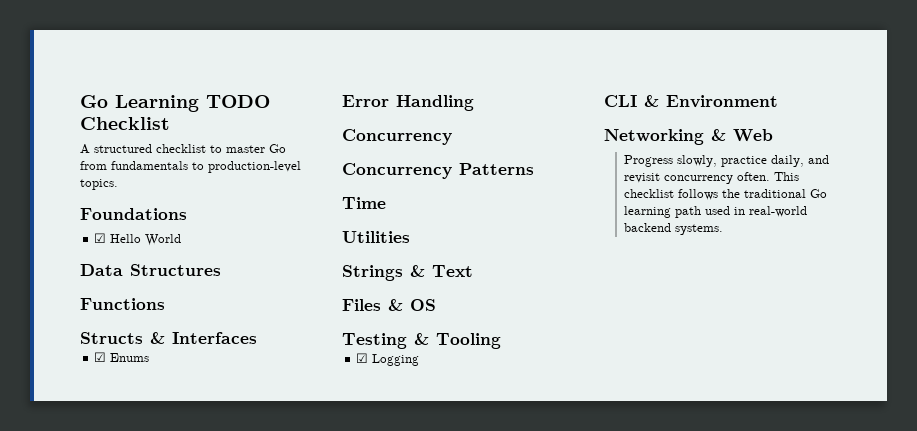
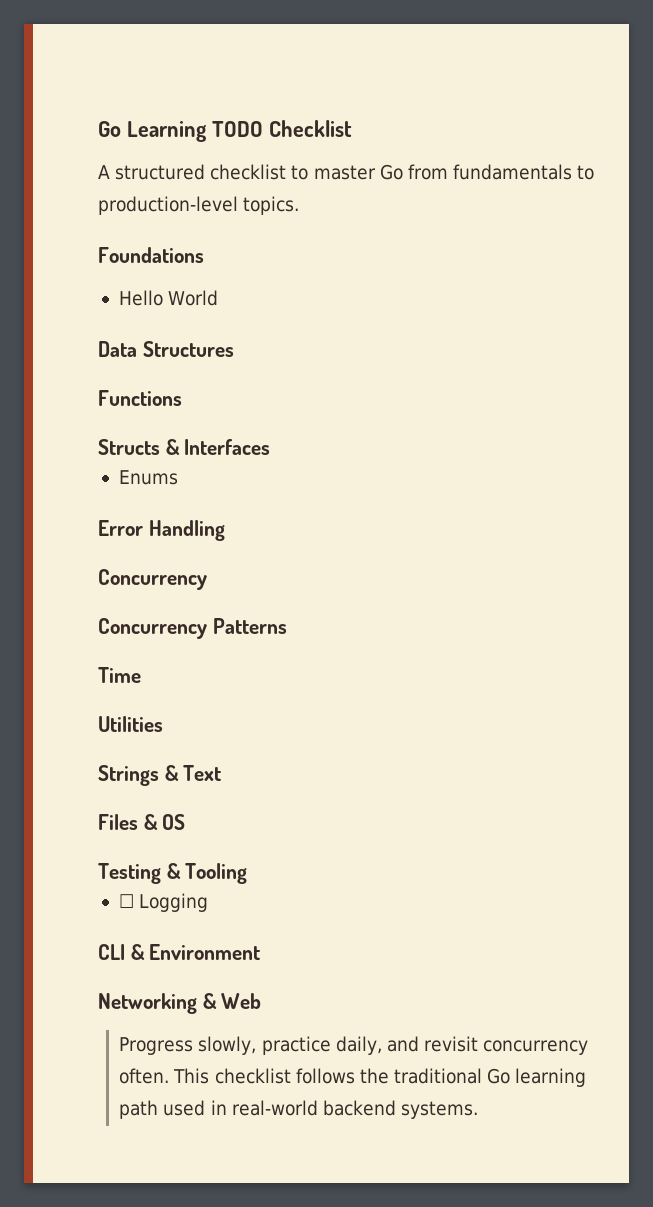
- ☑ Hello World
+ Hello World
- ☑ Enums
+ Enums
- ☑ Logging
+ ☐ Logging

